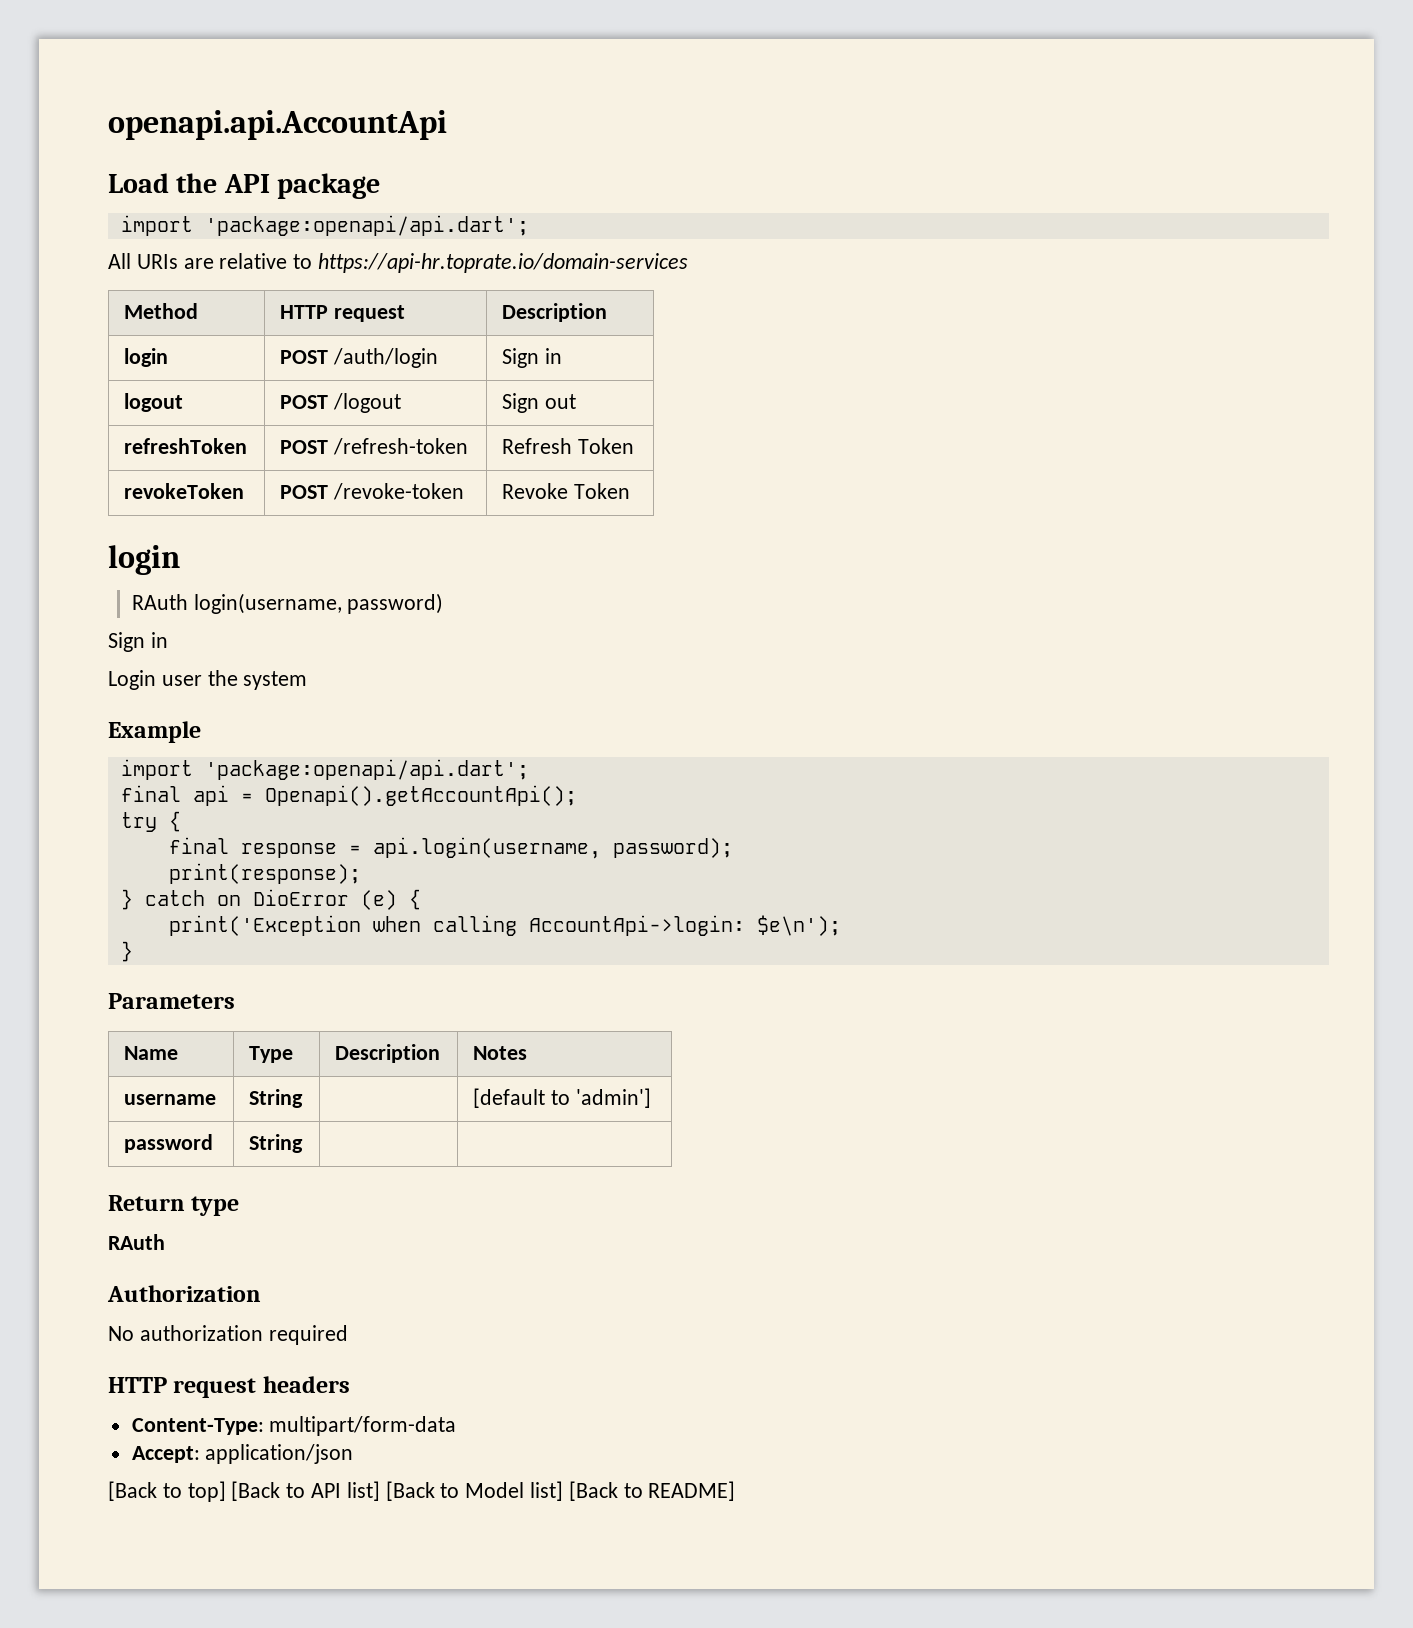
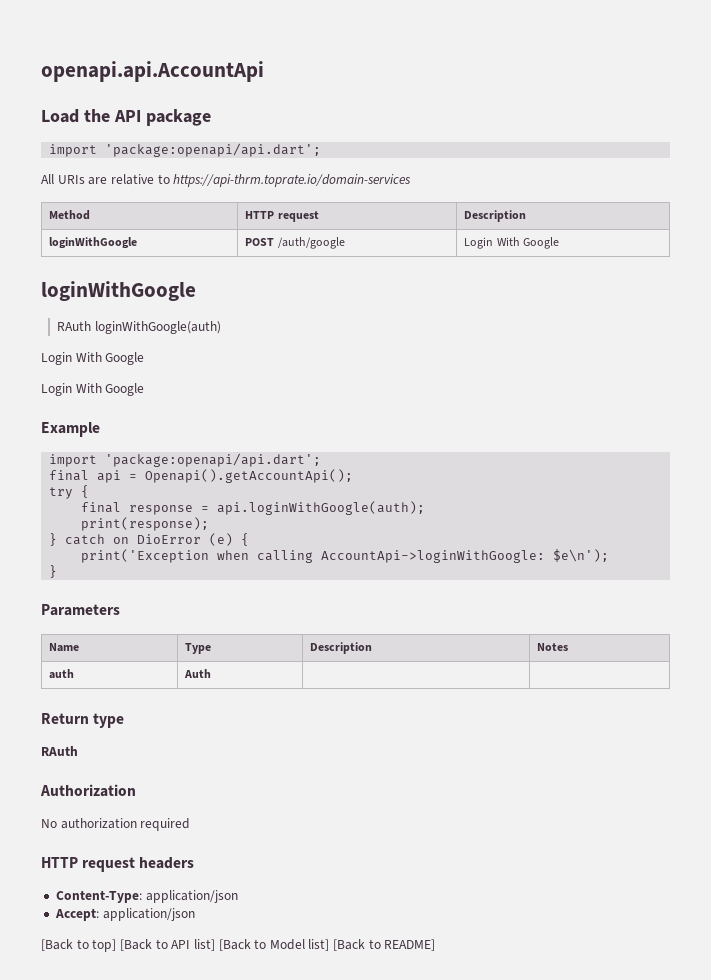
- All URIs are relative to https://api-hr.toprate.io/domain-services
+ All URIs are relative to https://api-thrm.toprate.io/domain-services
- login | POST /auth/login | Sign in
- logout | POST /logout | Sign out
- refreshToken | POST /refresh-token | Refresh Token
- revokeToken | POST /revoke-token | Revoke Token
- login
- RAuth login(username, password)
- Sign in
- Login user the system
+ loginWithGoogle | POST /auth/google | Login With Google
+ loginWithGoogle
+ RAuth loginWithGoogle(auth)
+ Login With Google
+ Login With Google
- final response = api.login(username, password);
+ final response = api.loginWithGoogle(auth);
- print('Exception when calling AccountApi->login: $e\n');
+ print('Exception when calling AccountApi->loginWithGoogle: $e\n');
- username | String | | [default to 'admin']
- password | String | |
+ auth | Auth | |
- Content-Type: multipart/form-data
+ Content-Type: application/json

